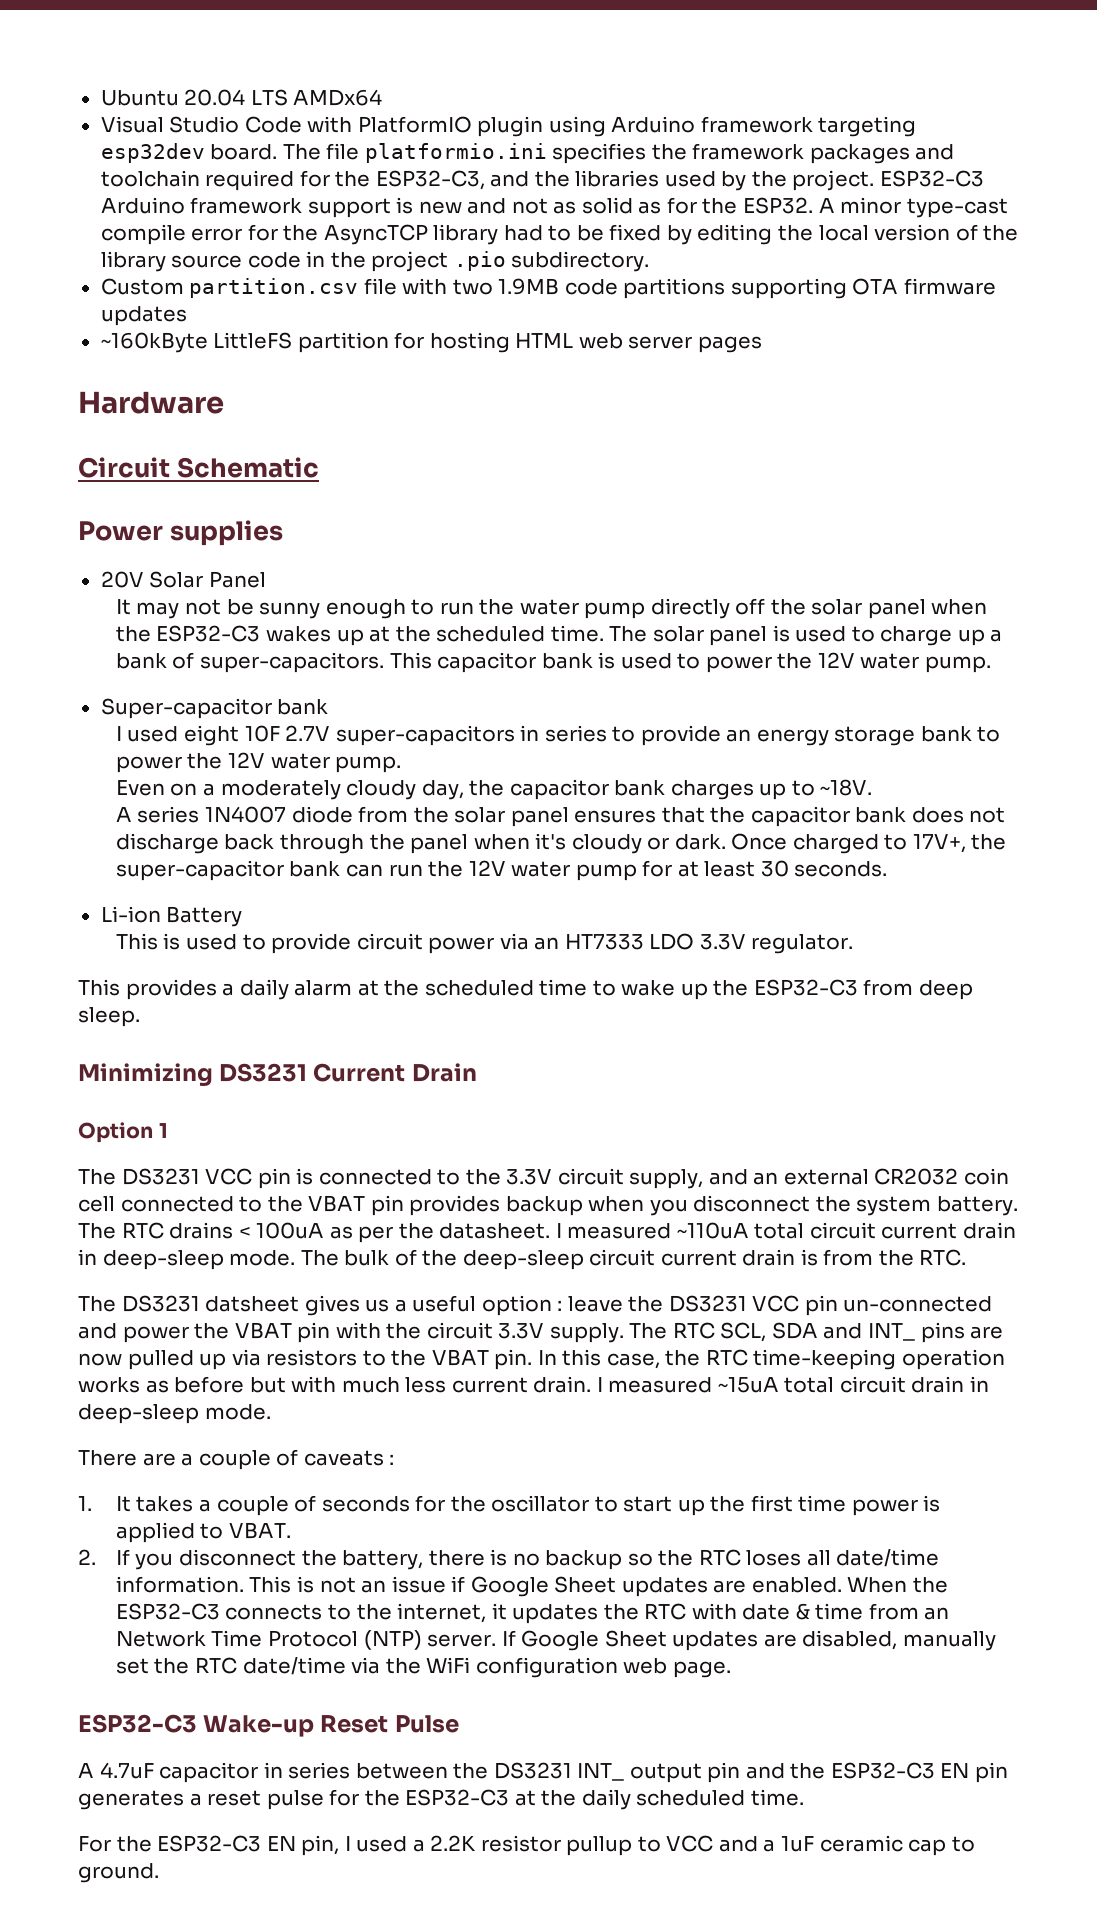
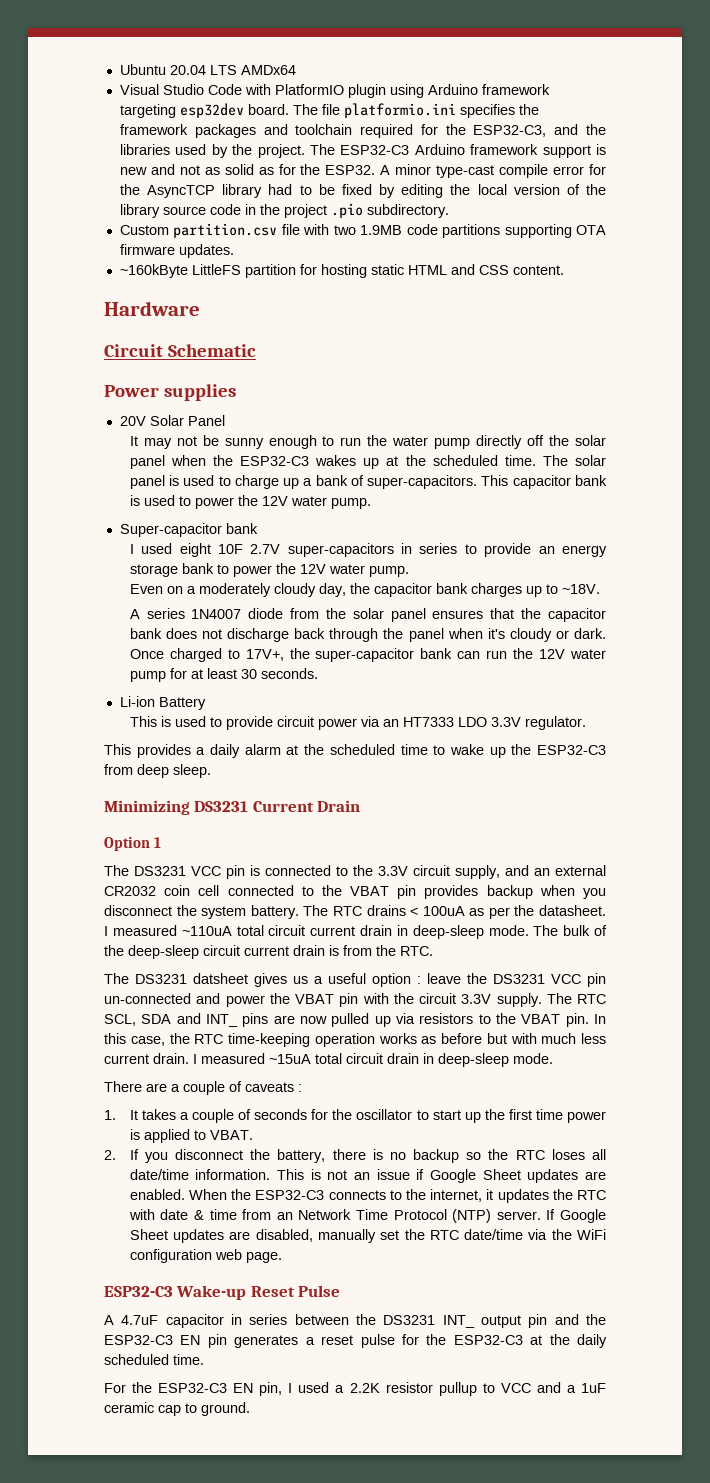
- ESP32-C3 Arduino framework support is new and not as solid as for the ESP32.
+ The ESP32-C3 Arduino framework support is new and not as solid as for the ESP32.
- Custom partition.csv file with two 1.9MB code partitions supporting OTA firmware updates
+ Custom partition.csv file with two 1.9MB code partitions supporting OTA firmware updates.
- ~160kByte LittleFS partition for hosting HTML web server pages
+ ~160kByte LittleFS partition for hosting static HTML and CSS content.

